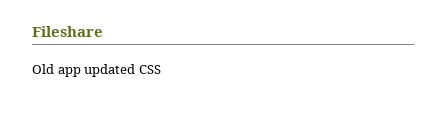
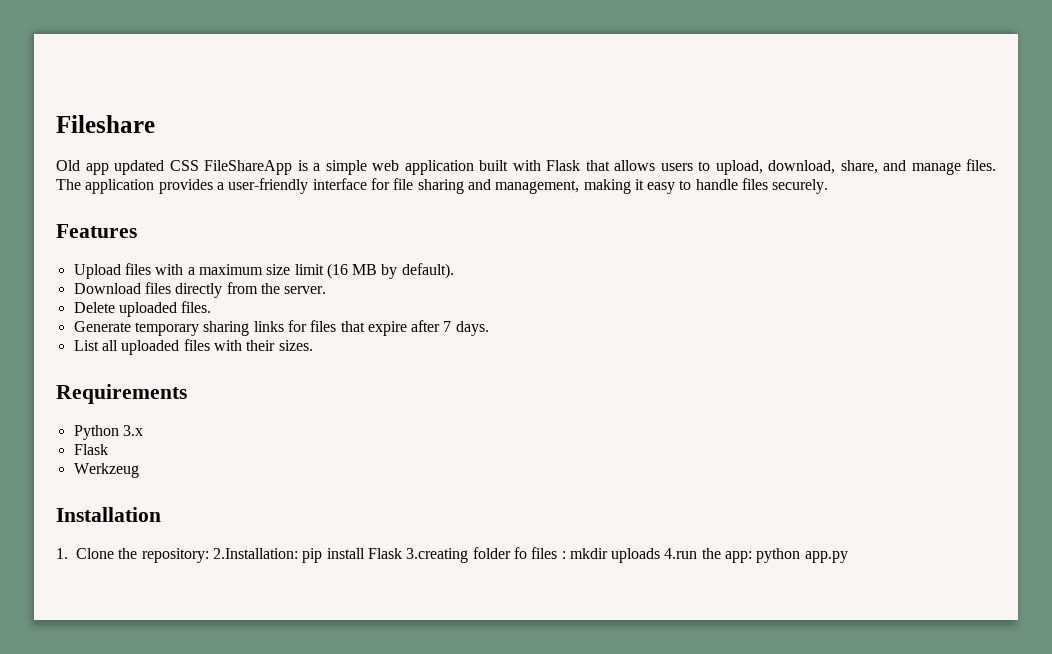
- Old app updated CSS
+ Old app updated CSS FileShareApp is a simple web application built with Flask that allows users to upload, download, share, and manage files. The application provides a user-friendly interface for file sharing and management, making it easy to handle files securely.
+ Features
+ Upload files with a maximum size limit (16 MB by default).
+ Download files directly from the server.
+ Delete uploaded files.
+ Generate temporary sharing links for files that expire after 7 days.
+ List all uploaded files with their sizes.
+ Requirements
+ Python 3.x
+ Flask
+ Werkzeug
+ Installation
+ 1. Clone the repository: 2.Installation: pip install Flask 3.creating folder fo files : mkdir uploads 4.run the app: python app.py

